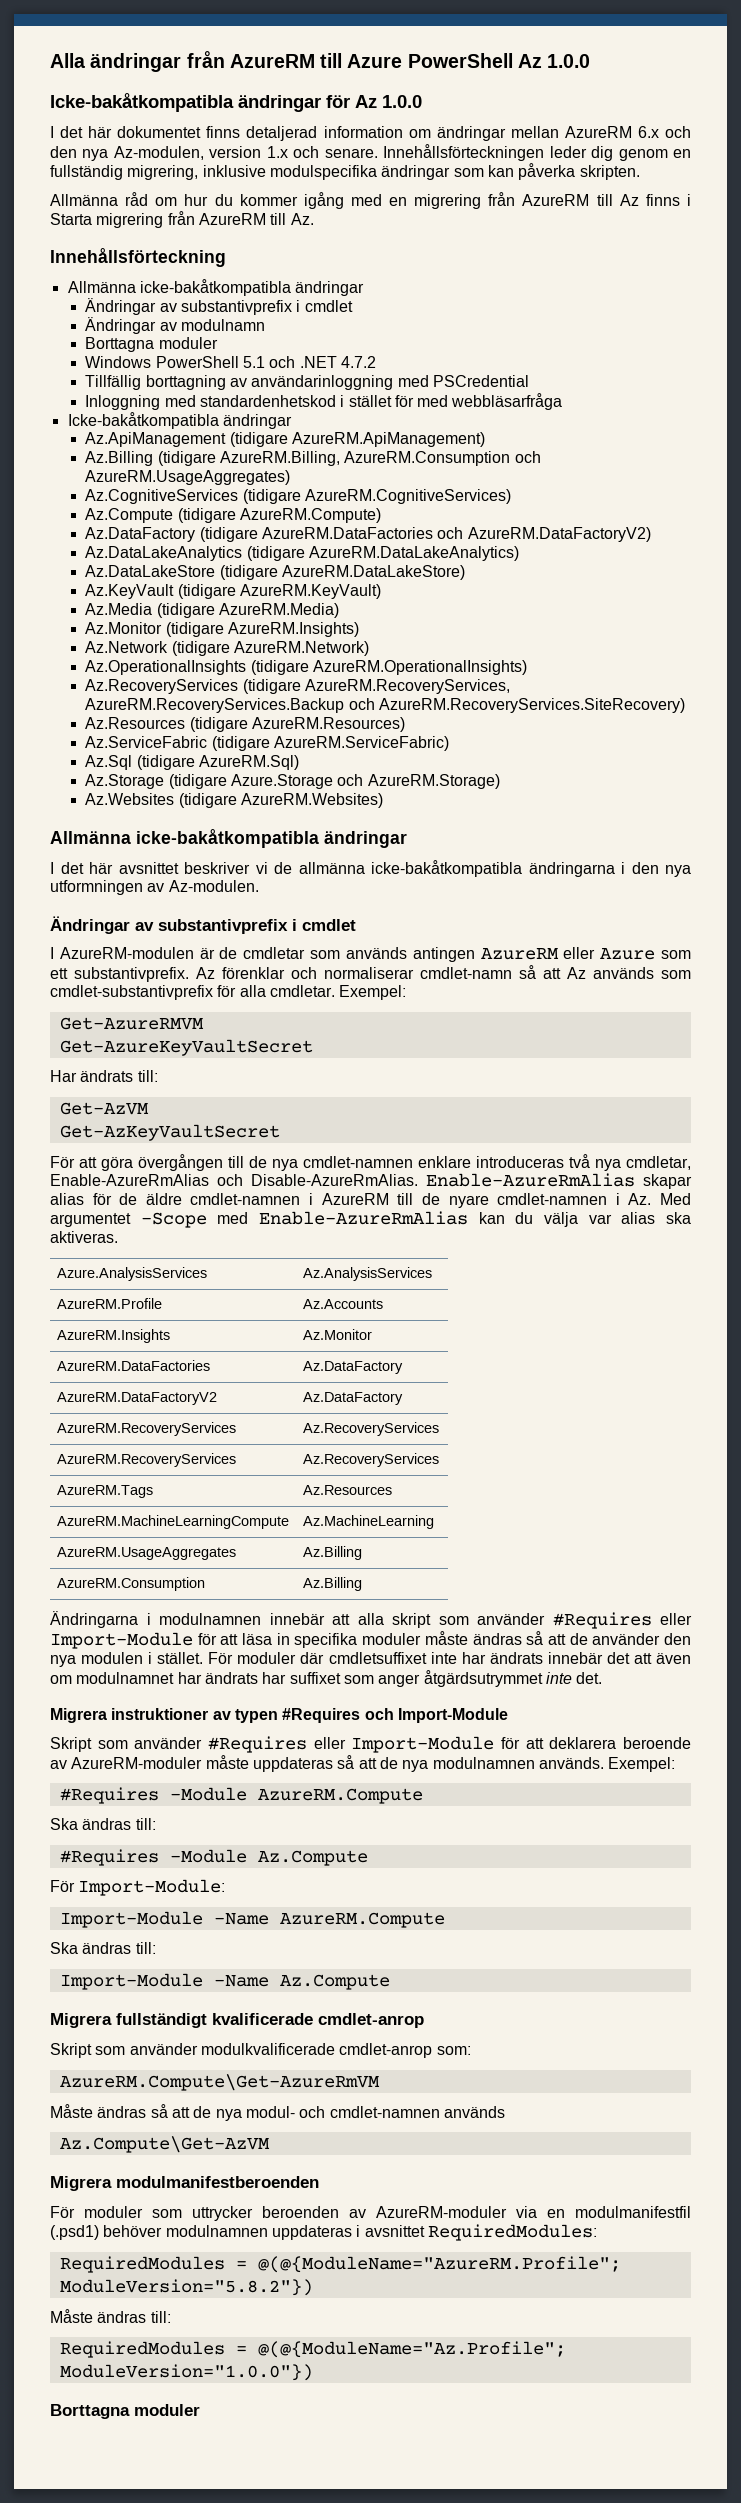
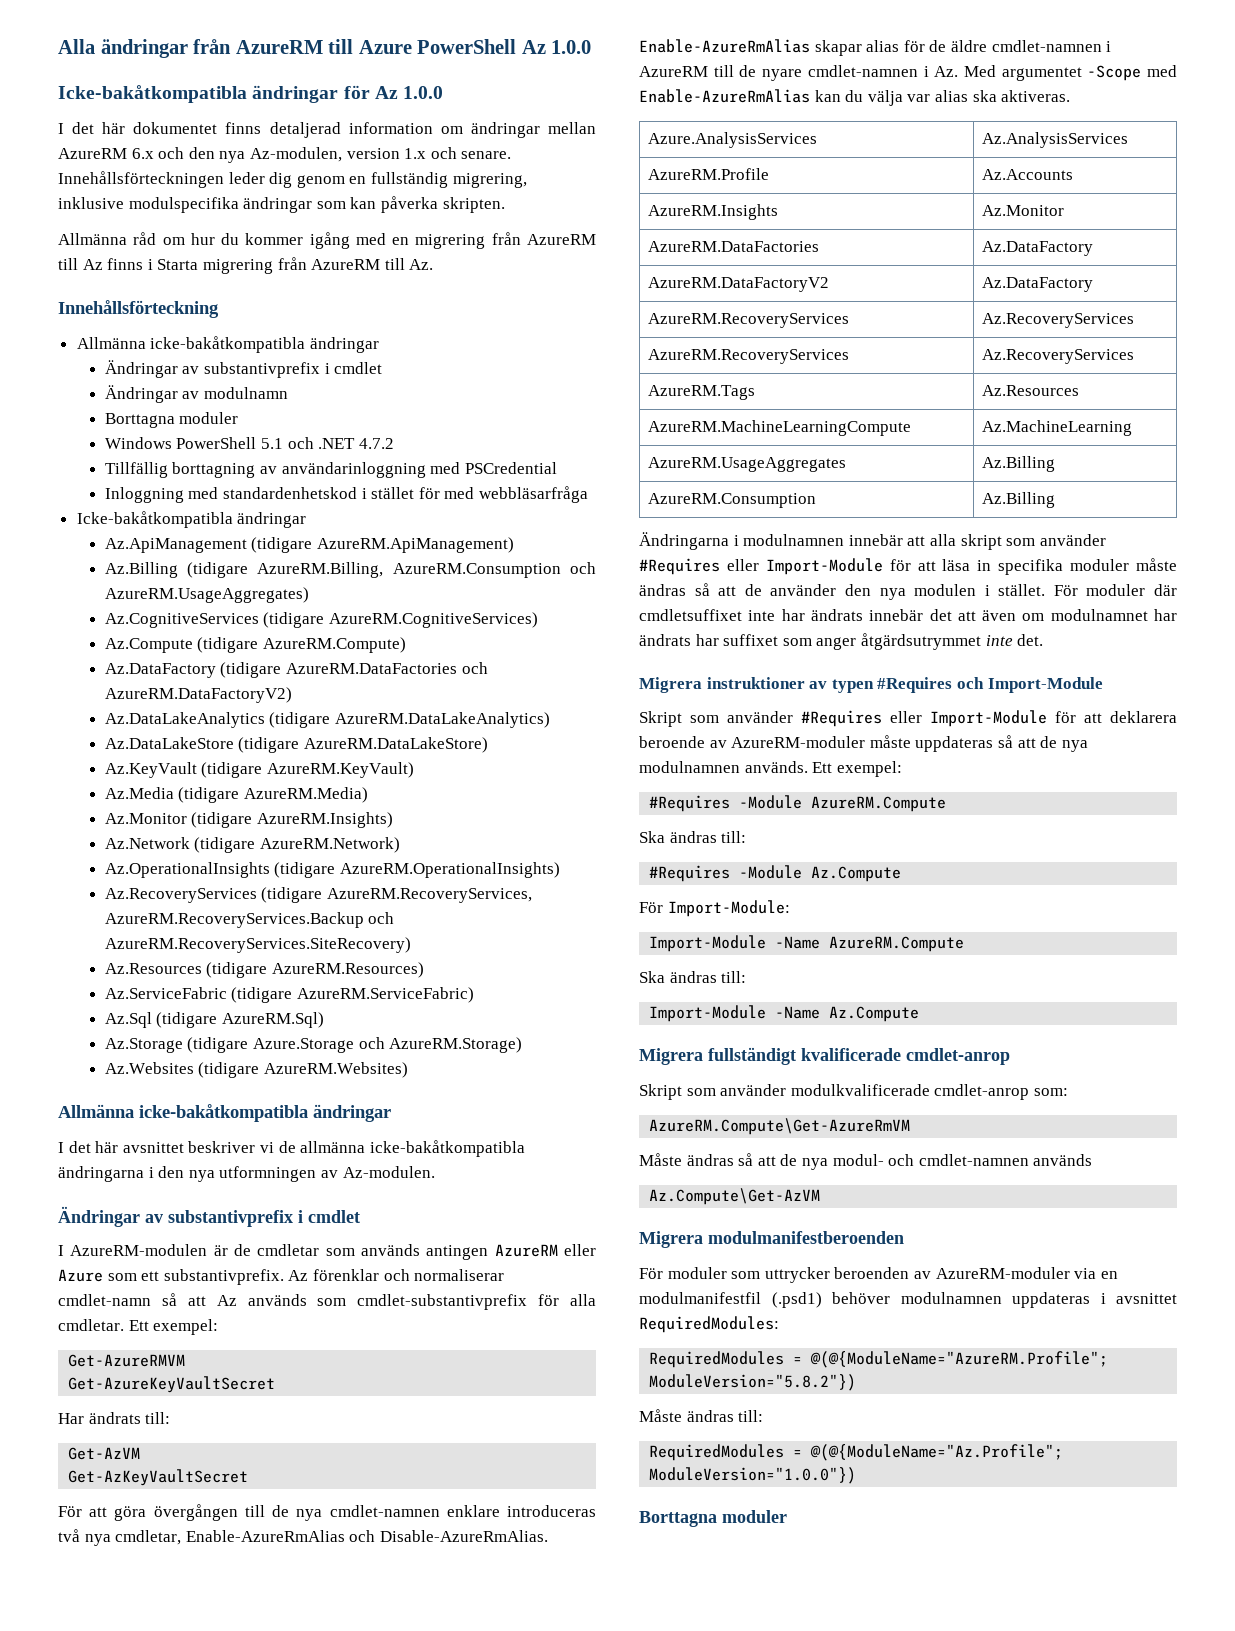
- Az förenklar och normaliserar cmdlet-namn så att Az används som cmdlet-substantivprefix för alla cmdletar. Exempel:
+ Az förenklar och normaliserar cmdlet-namn så att Az används som cmdlet-substantivprefix för alla cmdletar. Ett exempel:
- Skript som använder #Requires eller Import-Module för att deklarera beroende av AzureRM-moduler måste uppdateras så att de nya modulnamnen används. Exempel:
+ Skript som använder #Requires eller Import-Module för att deklarera beroende av AzureRM-moduler måste uppdateras så att de nya modulnamnen används. Ett exempel:

